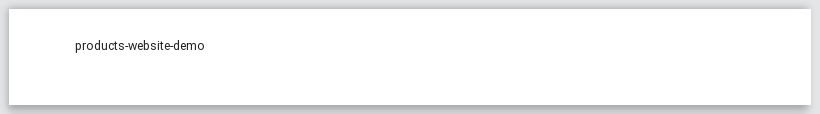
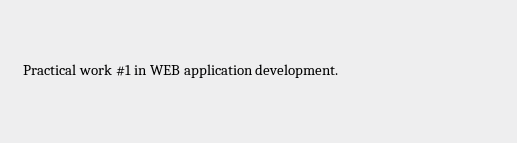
- products-website-demo
+ Practical work #1 in WEB application development.

